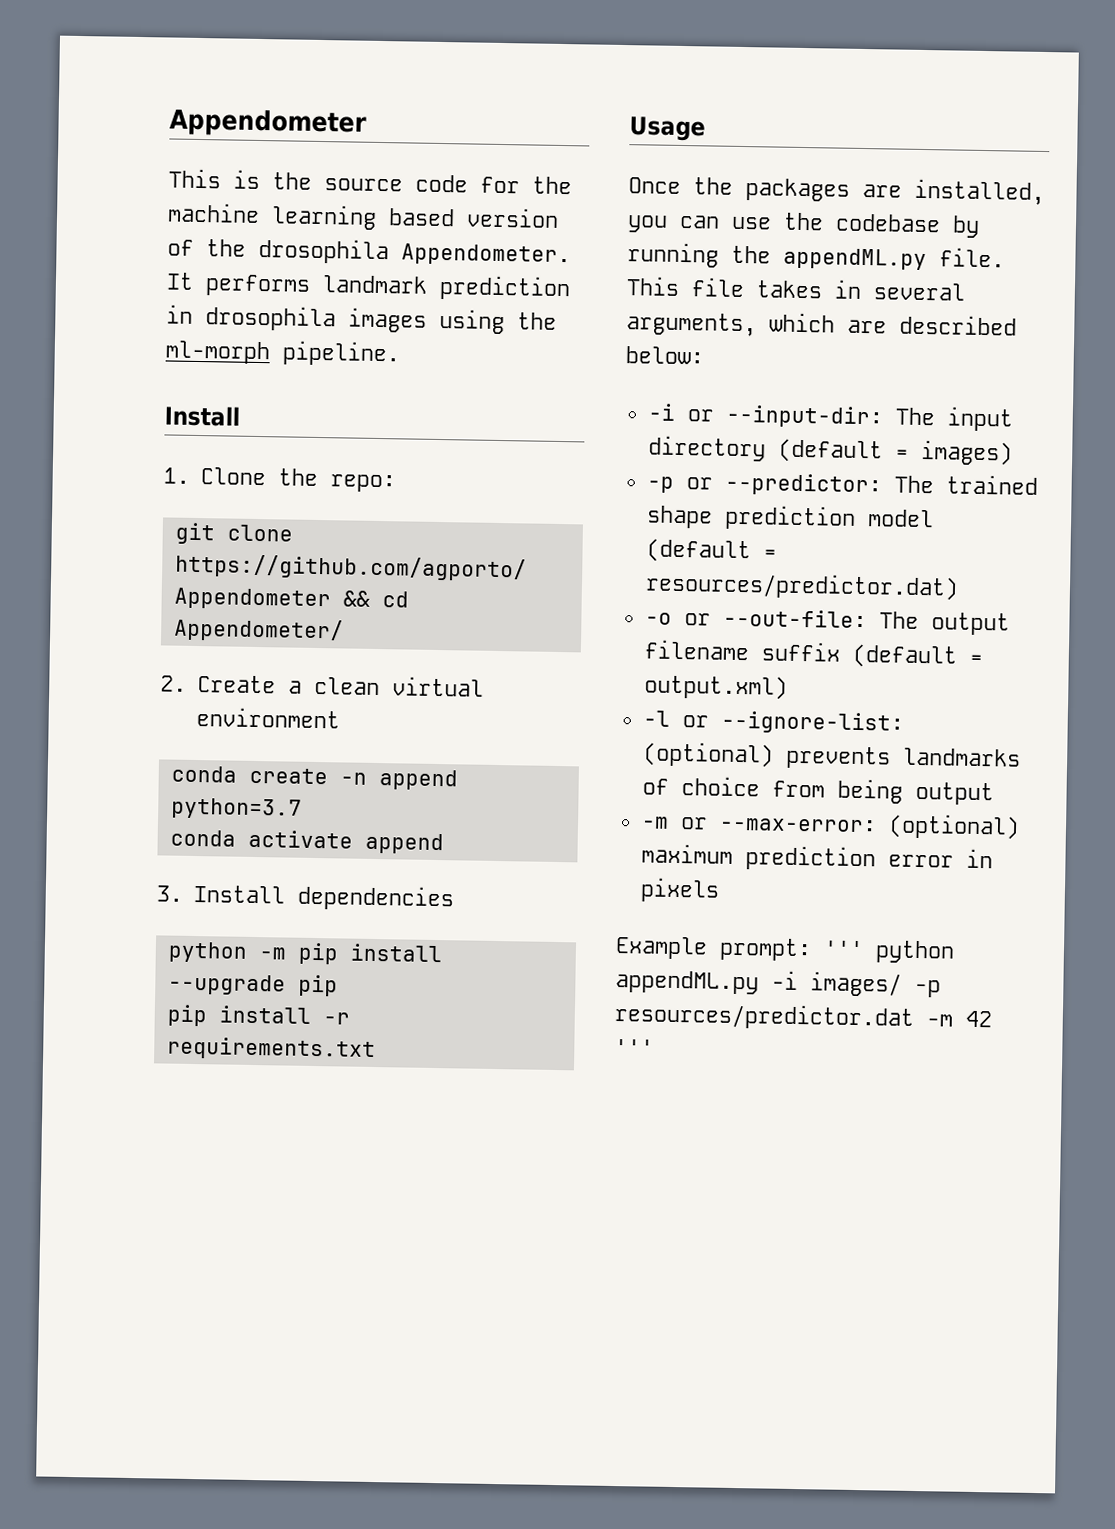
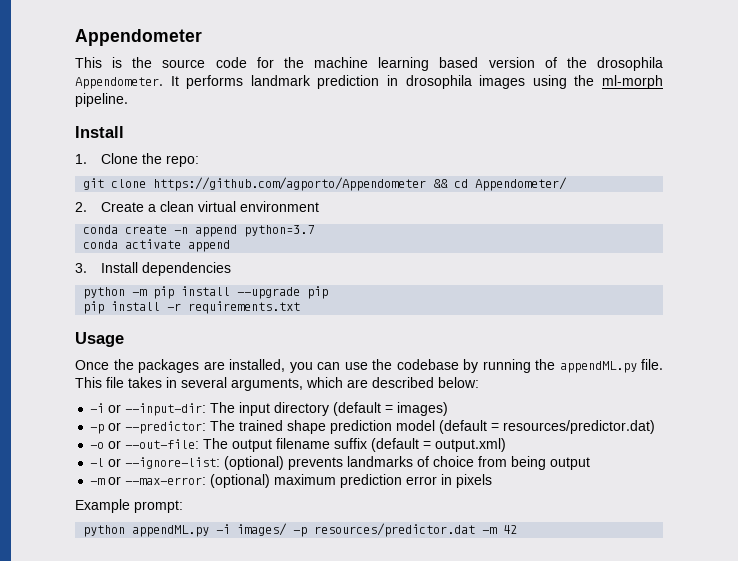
- Example prompt: ''' python appendML.py -i images/ -p resources/predictor.dat -m 42 '''
+ Example prompt:
+ python appendML.py -i images/ -p resources/predictor.dat -m 42

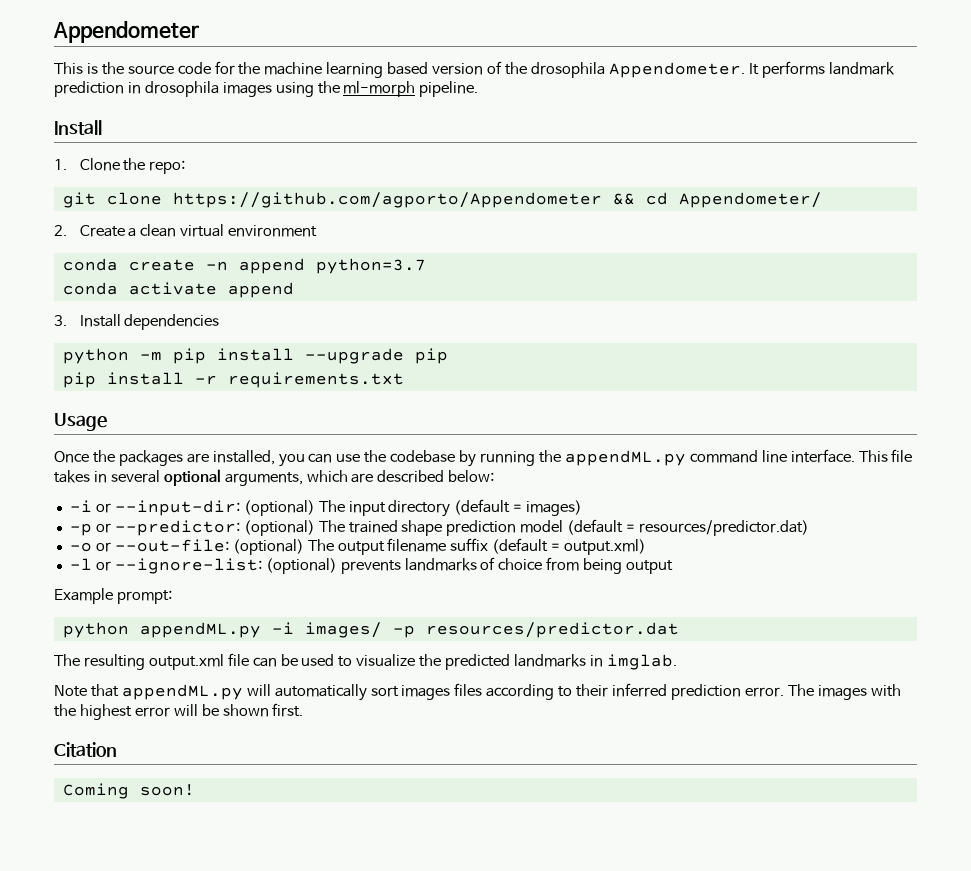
- Once the packages are installed, you can use the codebase by running the appendML.py file.
+ Once the packages are installed, you can use the codebase by running the appendML.py command line interface.
- This file takes in several arguments, which are described below:
+ This file takes in several optional arguments, which are described below:
- -i or --input-dir: The input directory (default = images)
+ -i or --input-dir: (optional) The input directory (default = images)
- -p or --predictor: The trained shape prediction model (default = resources/predictor.dat)
+ -p or --predictor: (optional) The trained shape prediction model (default = resources/predictor.dat)
- -o or --out-file: The output filename suffix (default = output.xml)
+ -o or --out-file: (optional) The output filename suffix (default = output.xml)
- -m or --max-error: (optional) maximum prediction error in pixels
- python appendML.py -i images/ -p resources/predictor.dat -m 42
+ python appendML.py -i images/ -p resources/predictor.dat
+ The resulting output.xml file can be used to visualize the predicted landmarks in imglab.
+ Note that appendML.py will automatically sort images files according to their inferred prediction error. The images with the highest error will be shown first.
+ Citation
+ Coming soon!

